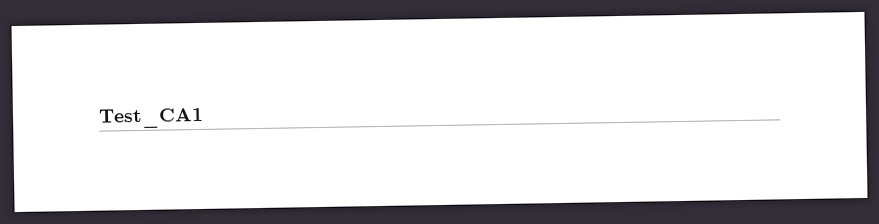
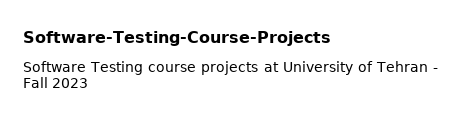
- Test_CA1
+ Software-Testing-Course-Projects
+ Software Testing course projects at University of Tehran - Fall 2023

